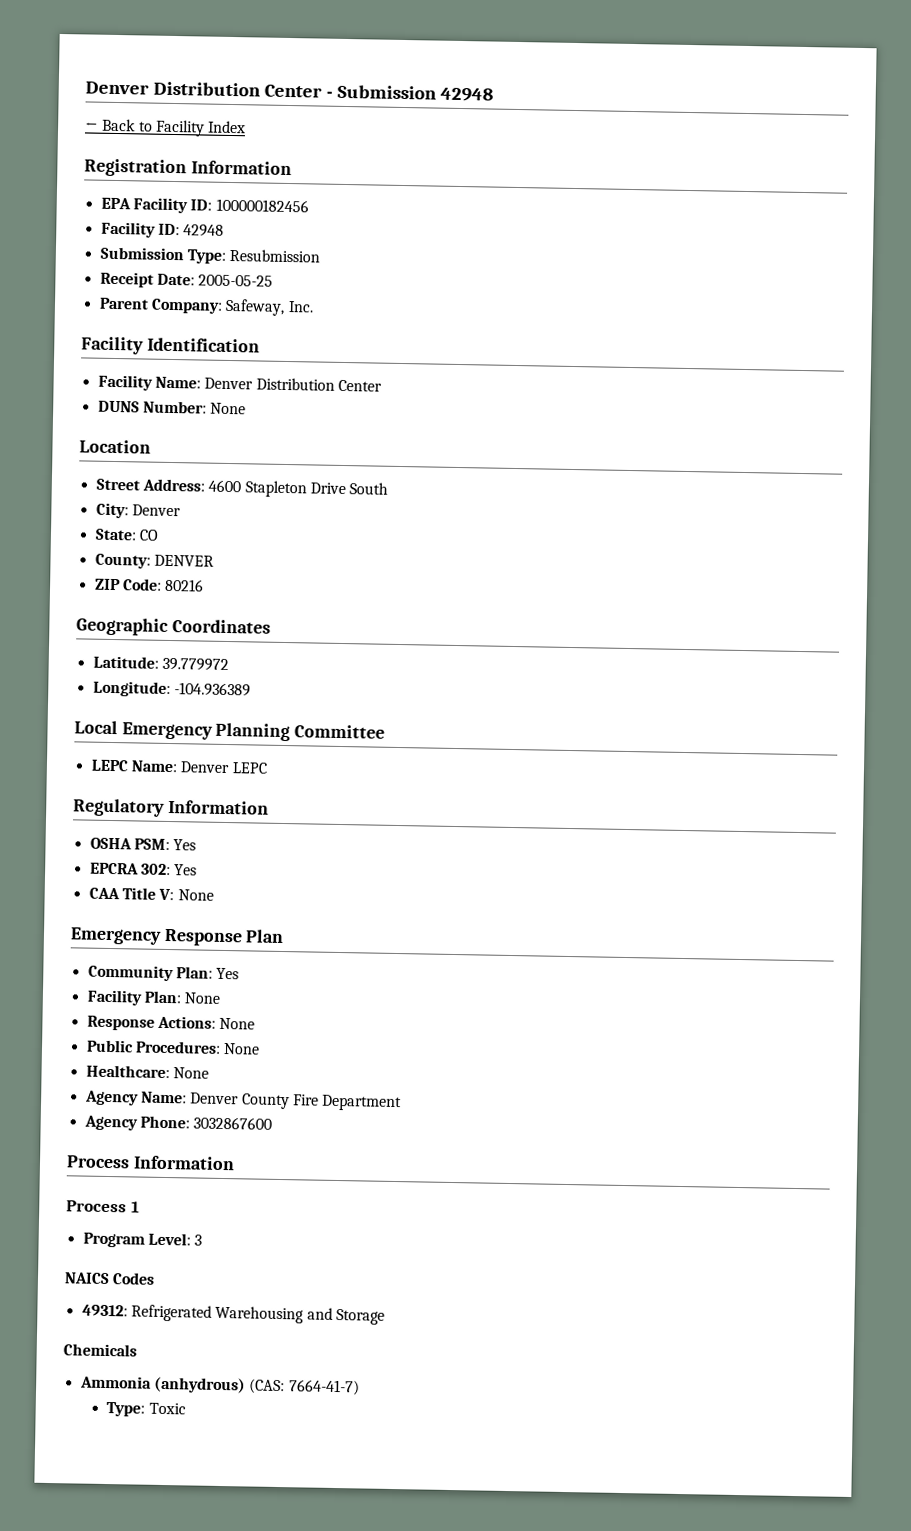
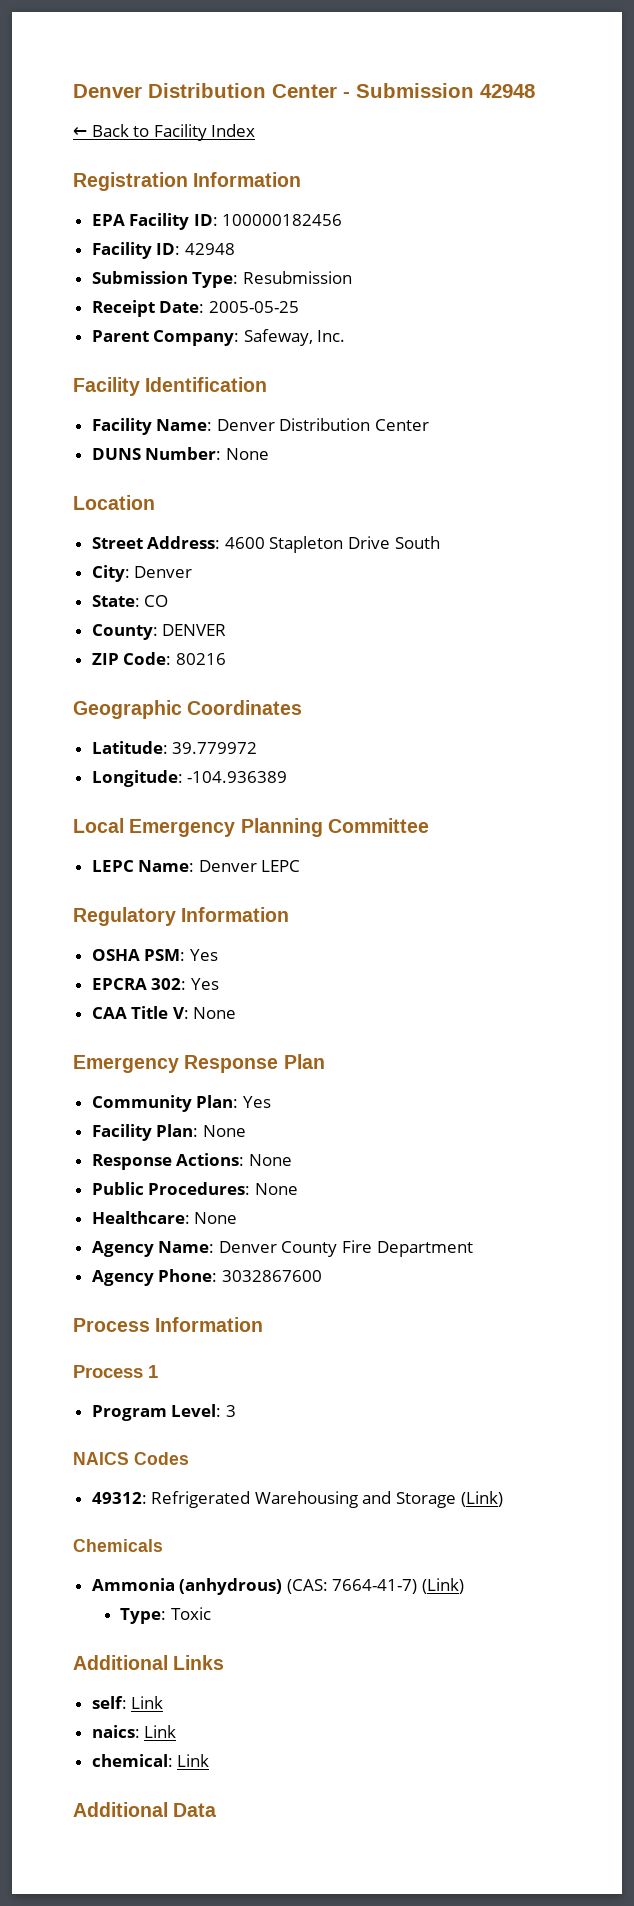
- 49312: Refrigerated Warehousing and Storage
+ 49312: Refrigerated Warehousing and Storage (Link)
- Ammonia (anhydrous) (CAS: 7664-41-7)
+ Ammonia (anhydrous) (CAS: 7664-41-7) (Link)
+ Additional Links
+ self: Link
+ naics: Link
+ chemical: Link
+ Additional Data

